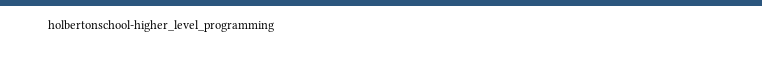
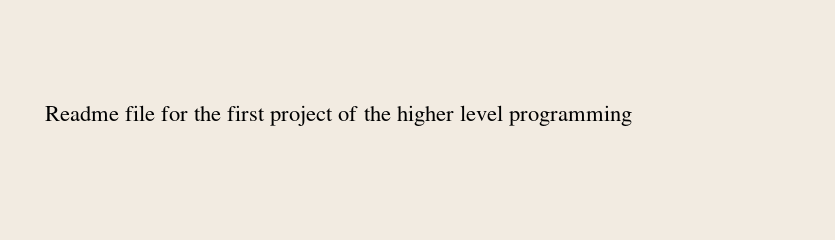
- holbertonschool-higher_level_programming
+ Readme file for the first project of the higher level programming

